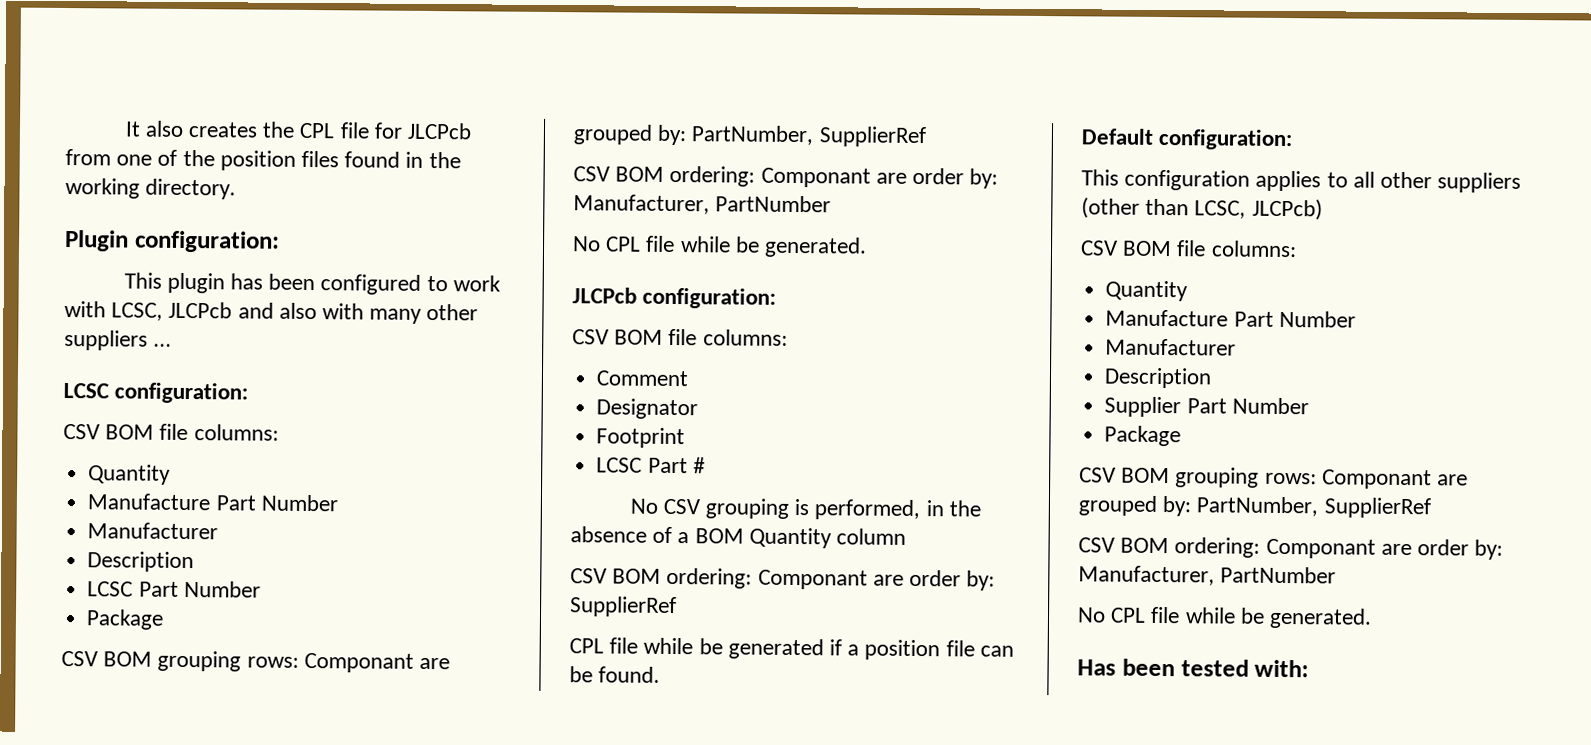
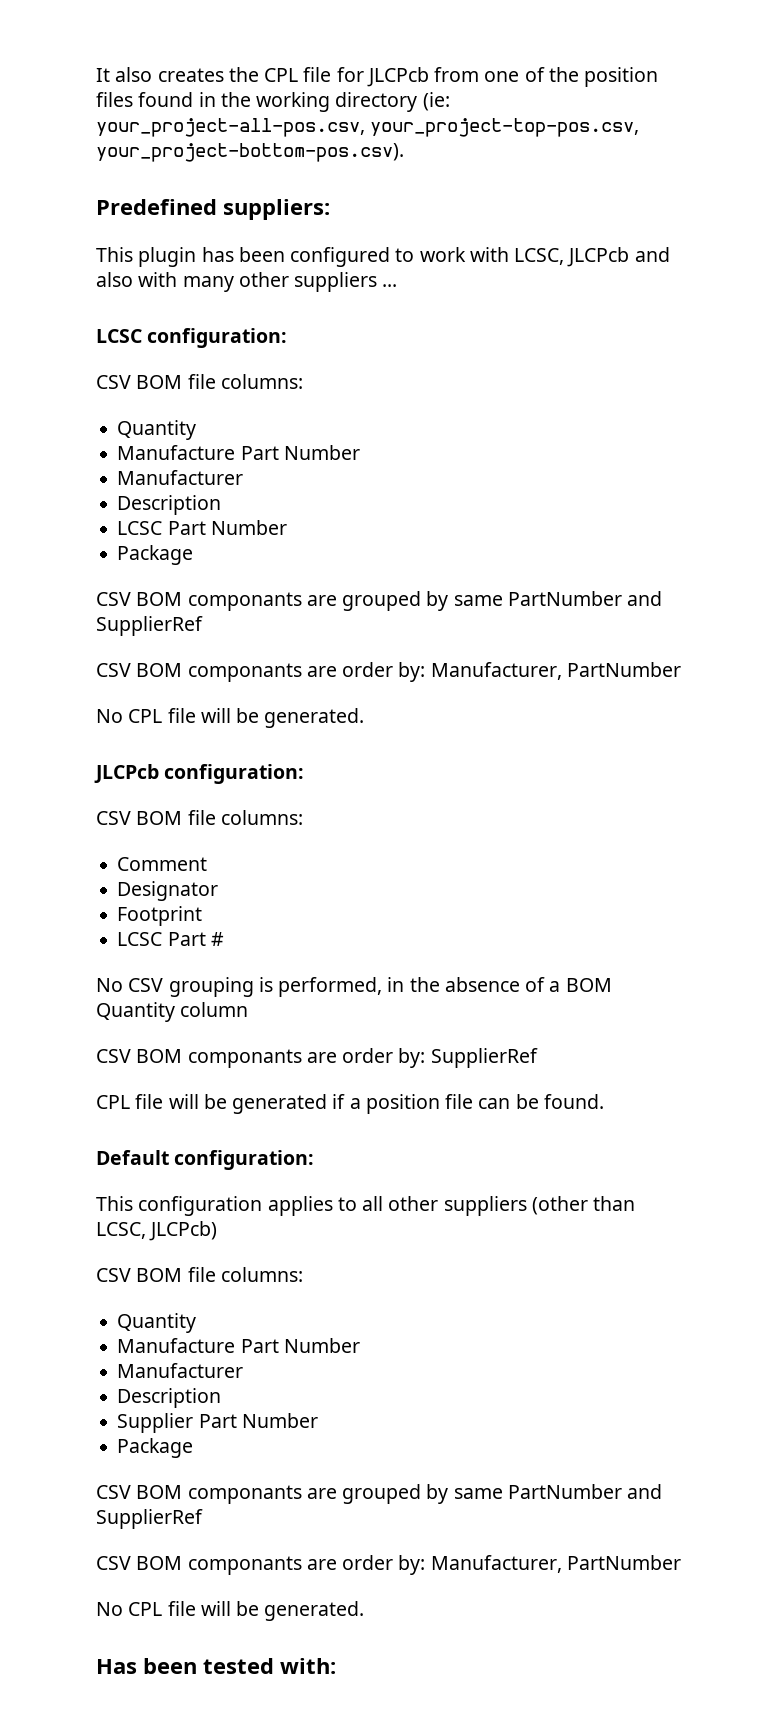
- It also creates the CPL file for JLCPcb from one of the position files found in the working directory.
- Plugin configuration:
+ It also creates the CPL file for JLCPcb from one of the position files found in the working directory (ie: your_project-all-pos.csv, your_project-top-pos.csv, your_project-bottom-pos.csv).
+ Predefined suppliers:
  LCSC Part Number
  Package
- CSV BOM grouping rows: Componant are grouped by: PartNumber, SupplierRef
- CSV BOM ordering: Componant are order by: Manufacturer, PartNumber
- No CPL file while be generated.
+ CSV BOM componants are grouped by same PartNumber and SupplierRef
+ CSV BOM componants are order by: Manufacturer, PartNumber
+ No CPL file will be generated.
- CSV BOM ordering: Componant are order by: SupplierRef
+ CSV BOM componants are order by: SupplierRef
- CPL file while be generated if a position file can be found.
+ CPL file will be generated if a position file can be found.
  Supplier Part Number
  Package
- CSV BOM grouping rows: Componant are grouped by: PartNumber, SupplierRef
- CSV BOM ordering: Componant are order by: Manufacturer, PartNumber
- No CPL file while be generated.
+ CSV BOM componants are grouped by same PartNumber and SupplierRef
+ CSV BOM componants are order by: Manufacturer, PartNumber
+ No CPL file will be generated.

